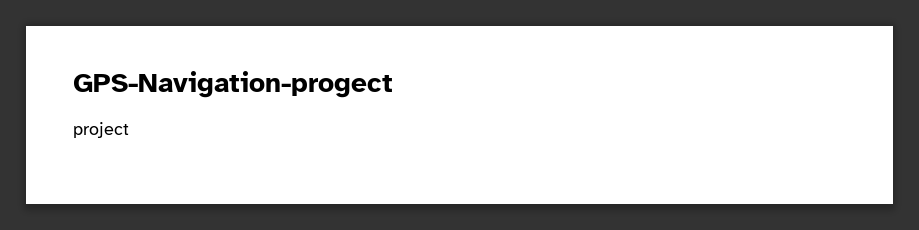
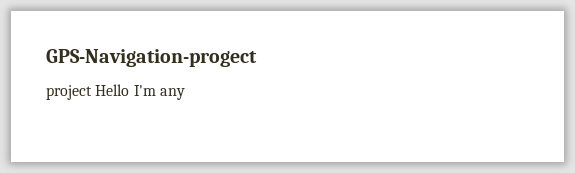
- project
+ project Hello I'm any

